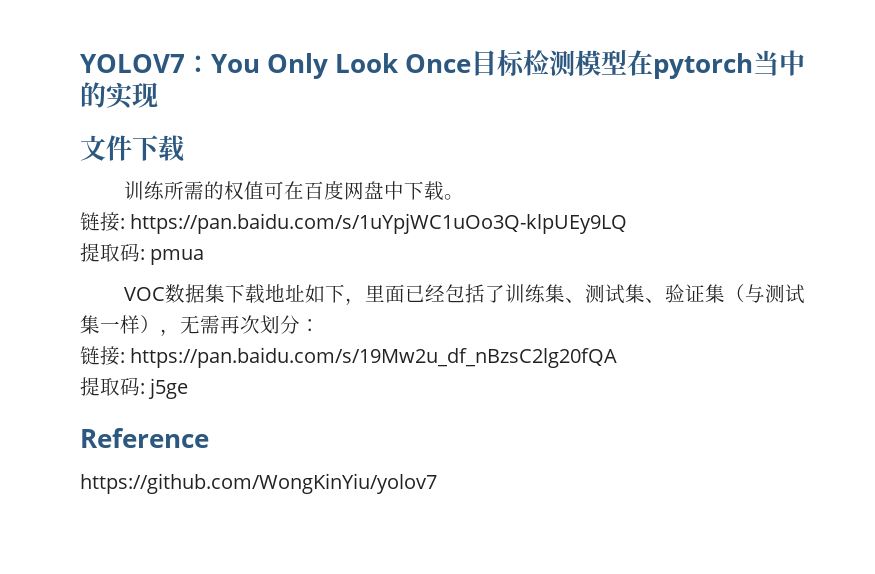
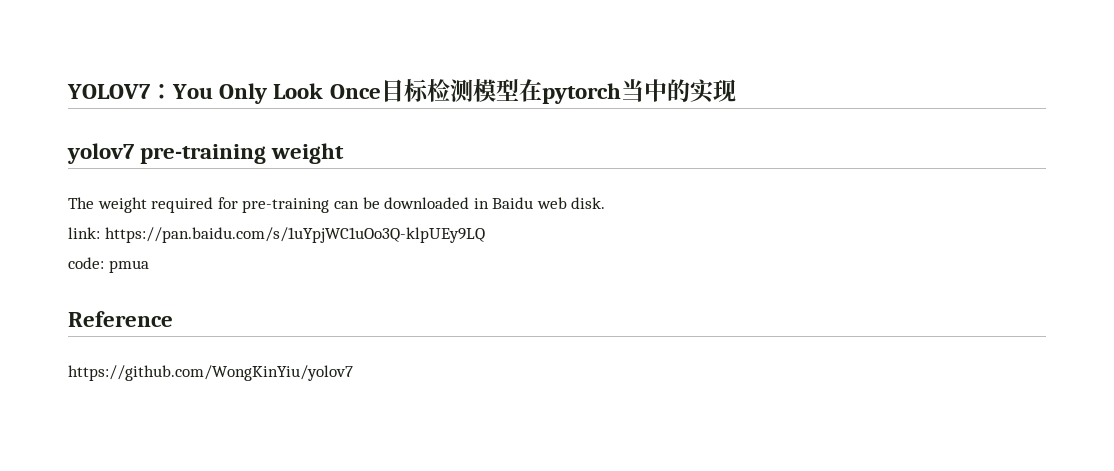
- 文件下载
- 训练所需的权值可在百度网盘中下载。
- 链接: https://pan.baidu.com/s/1uYpjWC1uOo3Q-klpUEy9LQ
+ yolov7 pre-training weight
+ The weight required for pre-training can be downloaded in Baidu web disk.
+ link: https://pan.baidu.com/s/1uYpjWC1uOo3Q-klpUEy9LQ
- 提取码: pmua
+ code: pmua
- VOC数据集下载地址如下，里面已经包括了训练集、测试集、验证集（与测试集一样），无需再次划分：
- 链接: https://pan.baidu.com/s/19Mw2u_df_nBzsC2lg20fQA
- 提取码: j5ge

